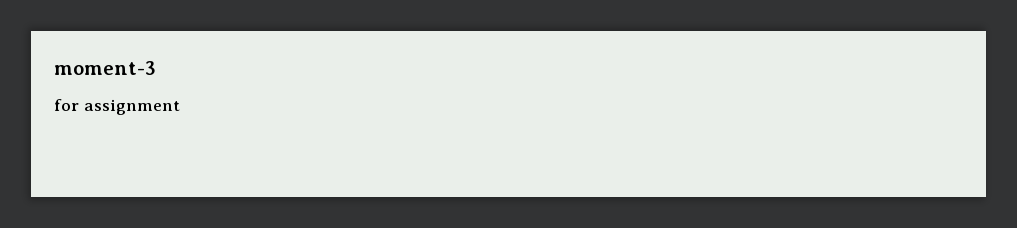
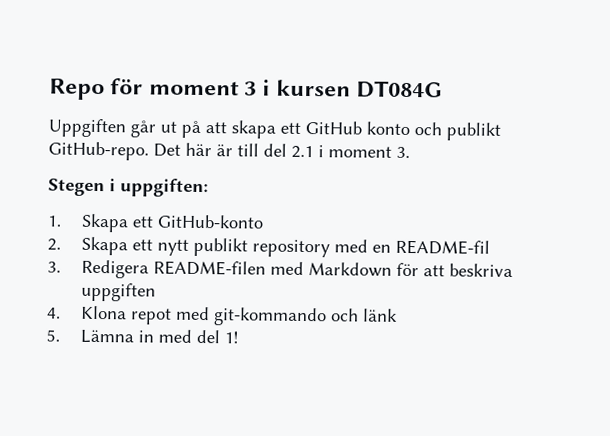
- moment-3
- for assignment
+ Repo för moment 3 i kursen DT084G
+ Uppgiften går ut på att skapa ett GitHub konto och publikt GitHub-repo. Det här är till del 2.1 i moment 3.
+ Stegen i uppgiften:
+ 1. Skapa ett GitHub-konto
+ 2. Skapa ett nytt publikt repository med en README-fil
+ 3. Redigera README-filen med Markdown för att beskriva uppgiften
+ 4. Klona repot med git-kommando och länk
+ 5. Lämna in med del 1!

